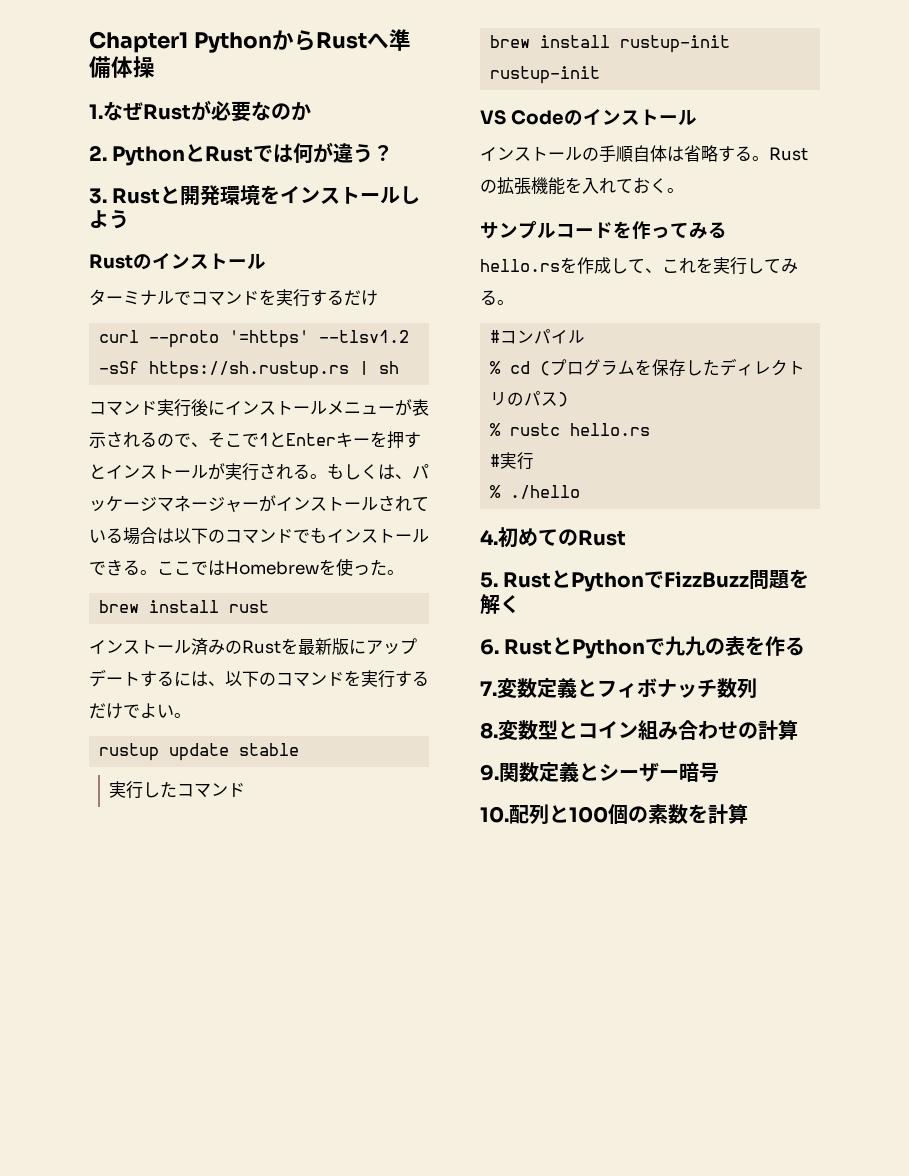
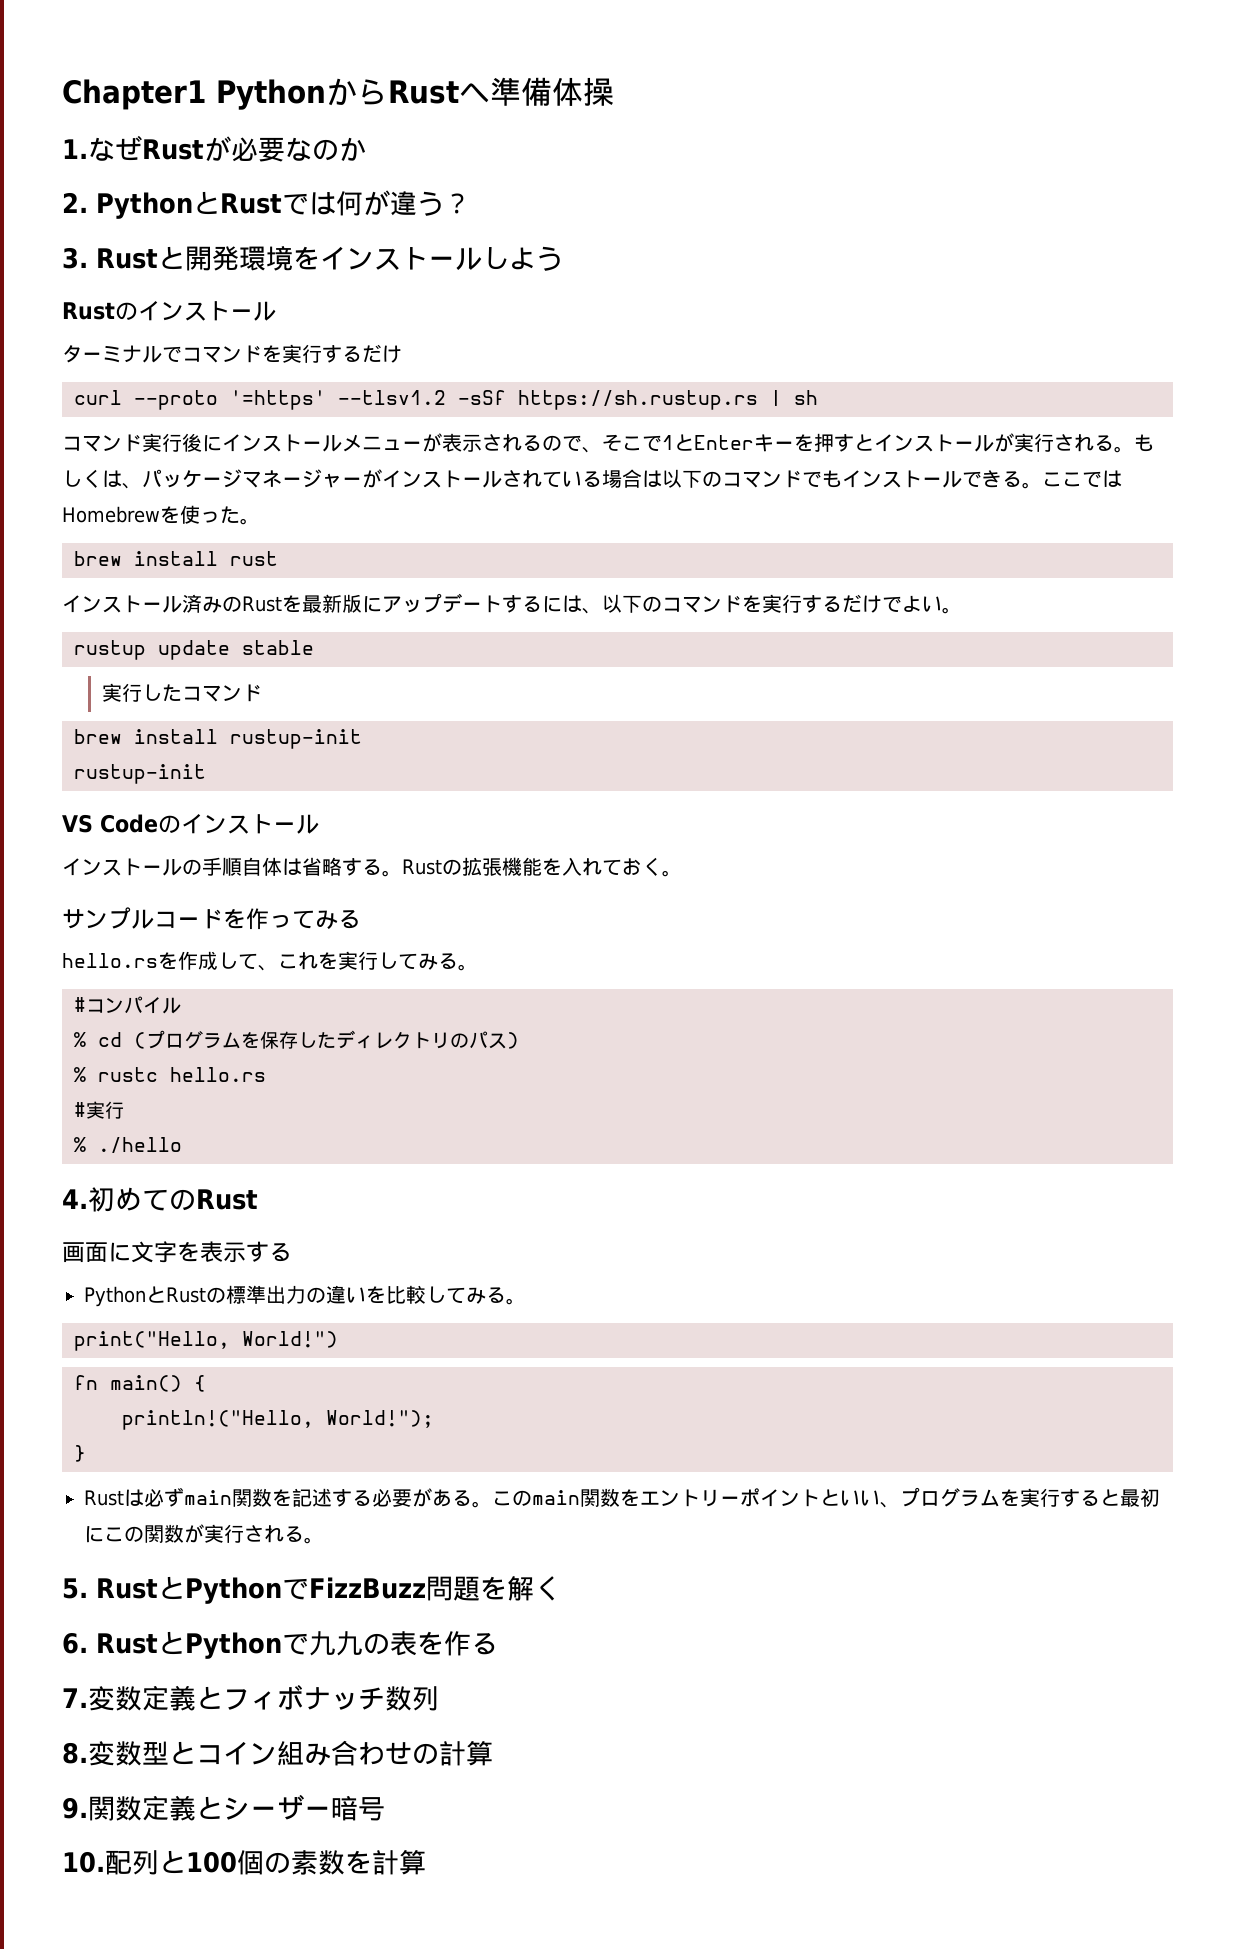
+ 画面に文字を表示する
+ PythonとRustの標準出力の違いを比較してみる。
+ print("Hello, World!")
+ fn main() {
+ println!("Hello, World!");
+ }
+ Rustは必ずmain関数を記述する必要がある。このmain関数をエントリーポイントといい、プログラムを実行すると最初にこの関数が実行される。

